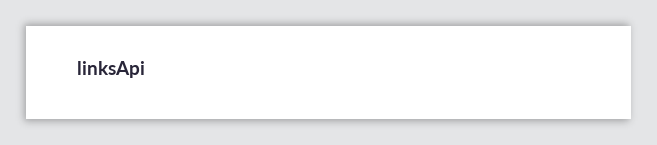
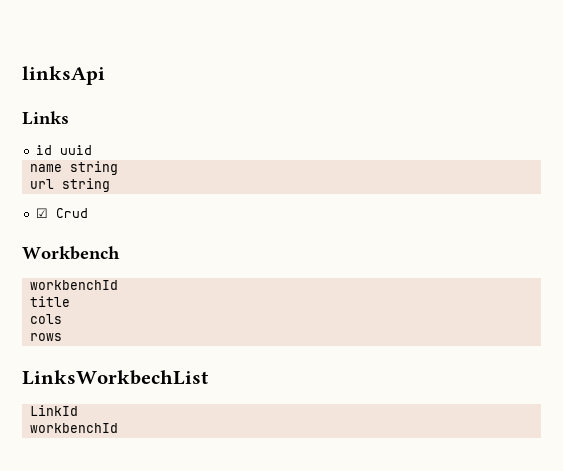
+ Links
+ id uuid
+ name string
+ url string
+ ☑ Crud
+ Workbench
+ workbenchId
+ title
+ cols
+ rows
+ LinksWorkbechList
+ LinkId
+ workbenchId

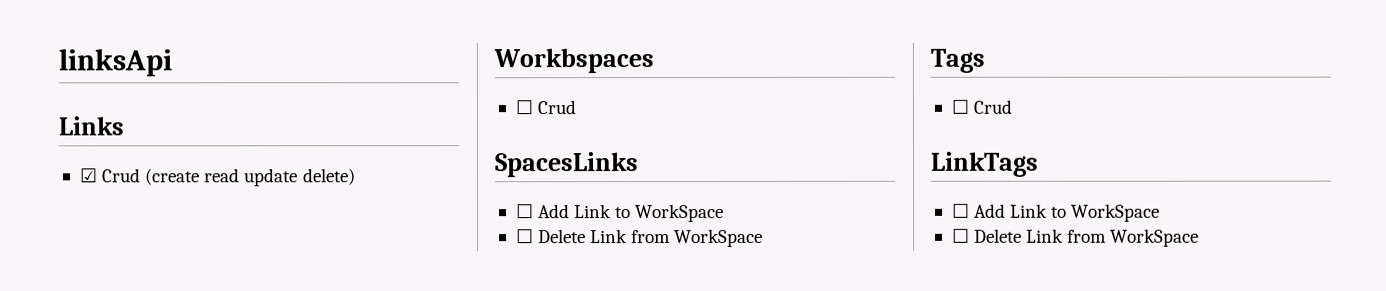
- id uuid
- name string
- url string
- ☑ Crud
- Workbench
- workbenchId
- title
- cols
- rows
- LinksWorkbechList
- LinkId
- workbenchId
+ ☑ Crud (create read update delete)
+ Workbspaces
+ ☐ Crud
+ SpacesLinks
+ ☐ Add Link to WorkSpace
+ ☐ Delete Link from WorkSpace
+ Tags
+ ☐ Crud
+ LinkTags
+ ☐ Add Link to WorkSpace
+ ☐ Delete Link from WorkSpace

